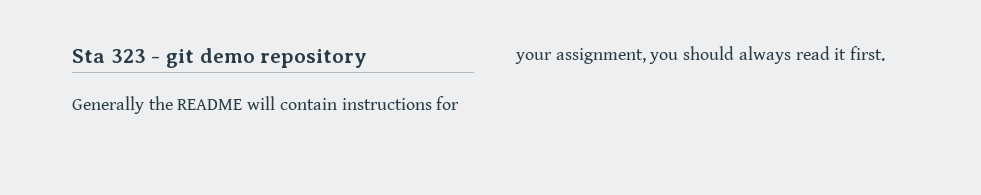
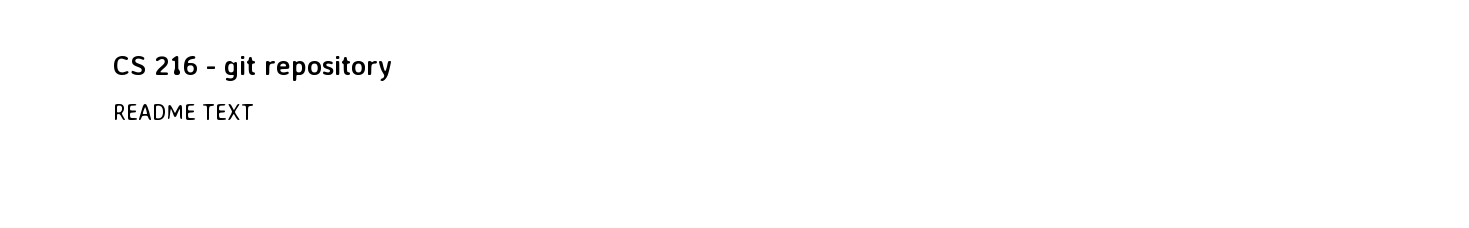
- Sta 323 - git demo repository
+ CS 216 - git repository
- Generally the README will contain instructions for your assignment, you should always read it first.
+ README TEXT

